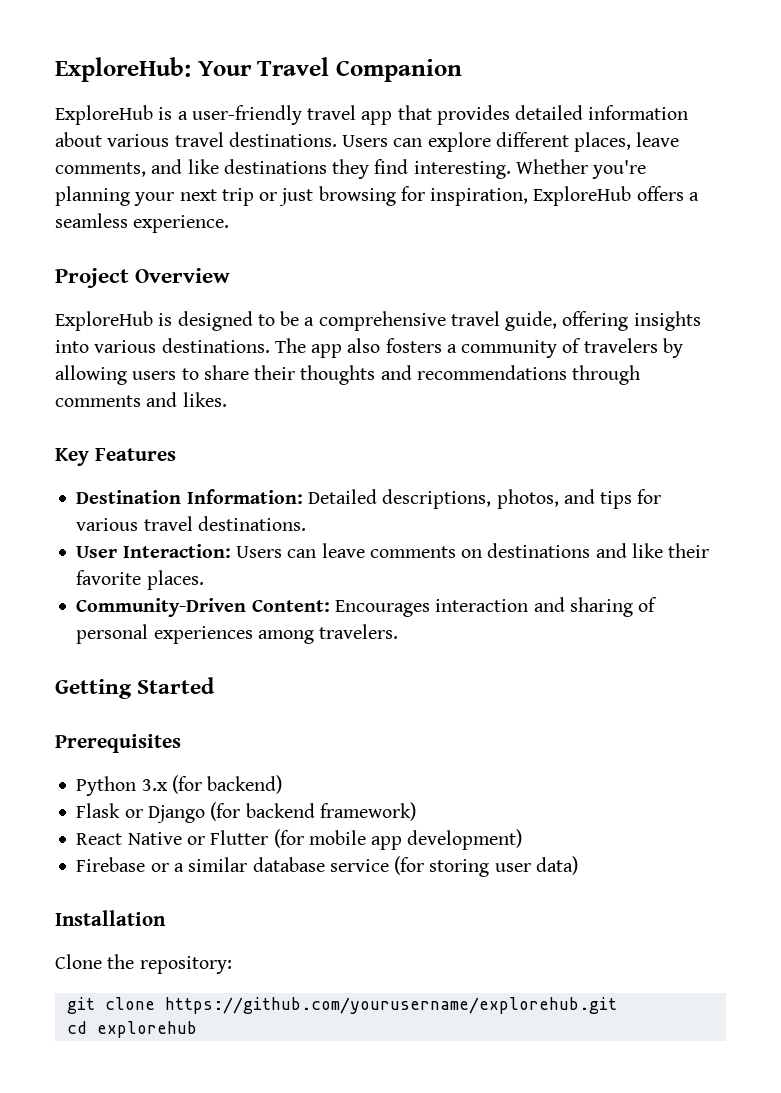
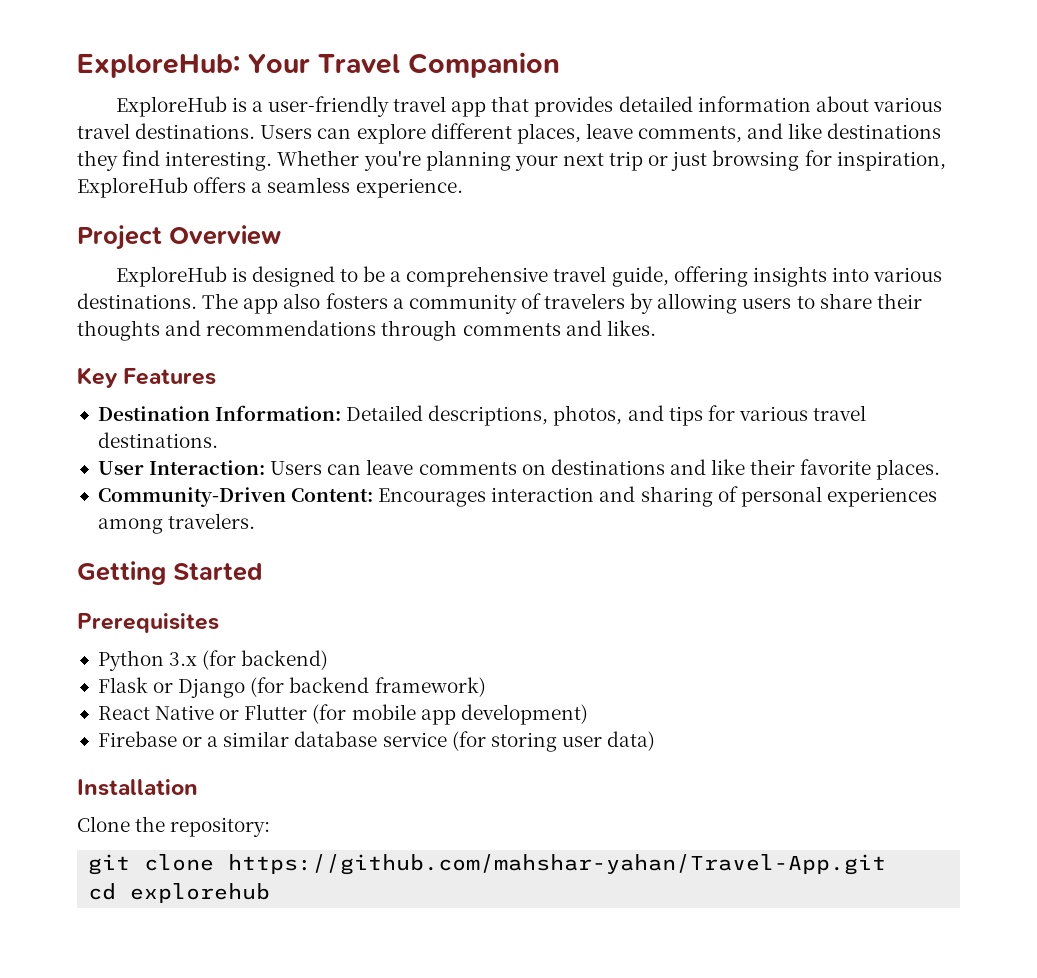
- git clone https://github.com/yourusername/explorehub.git
+ git clone https://github.com/mahshar-yahan/Travel-App.git

